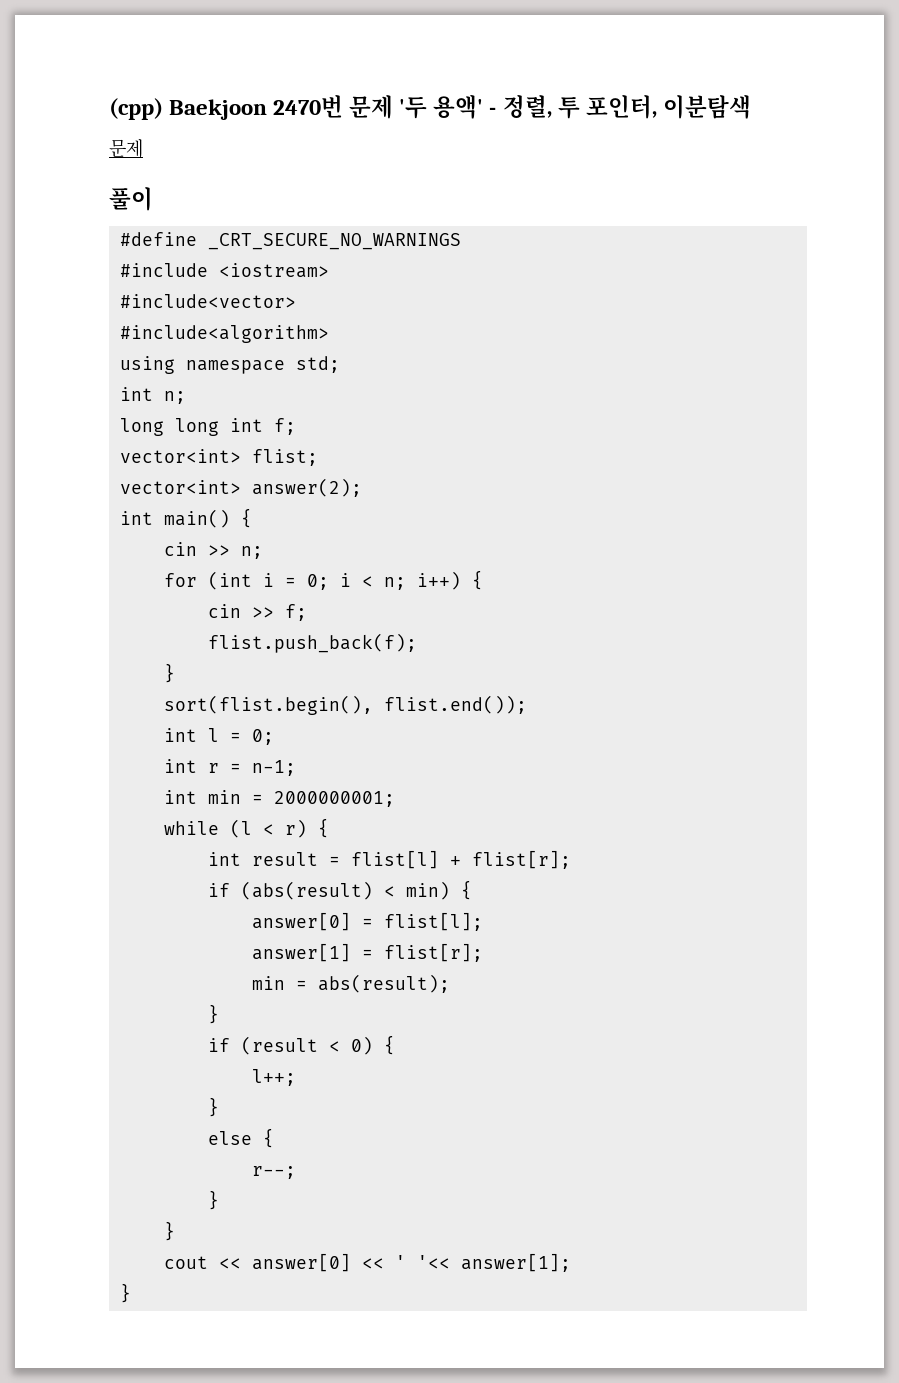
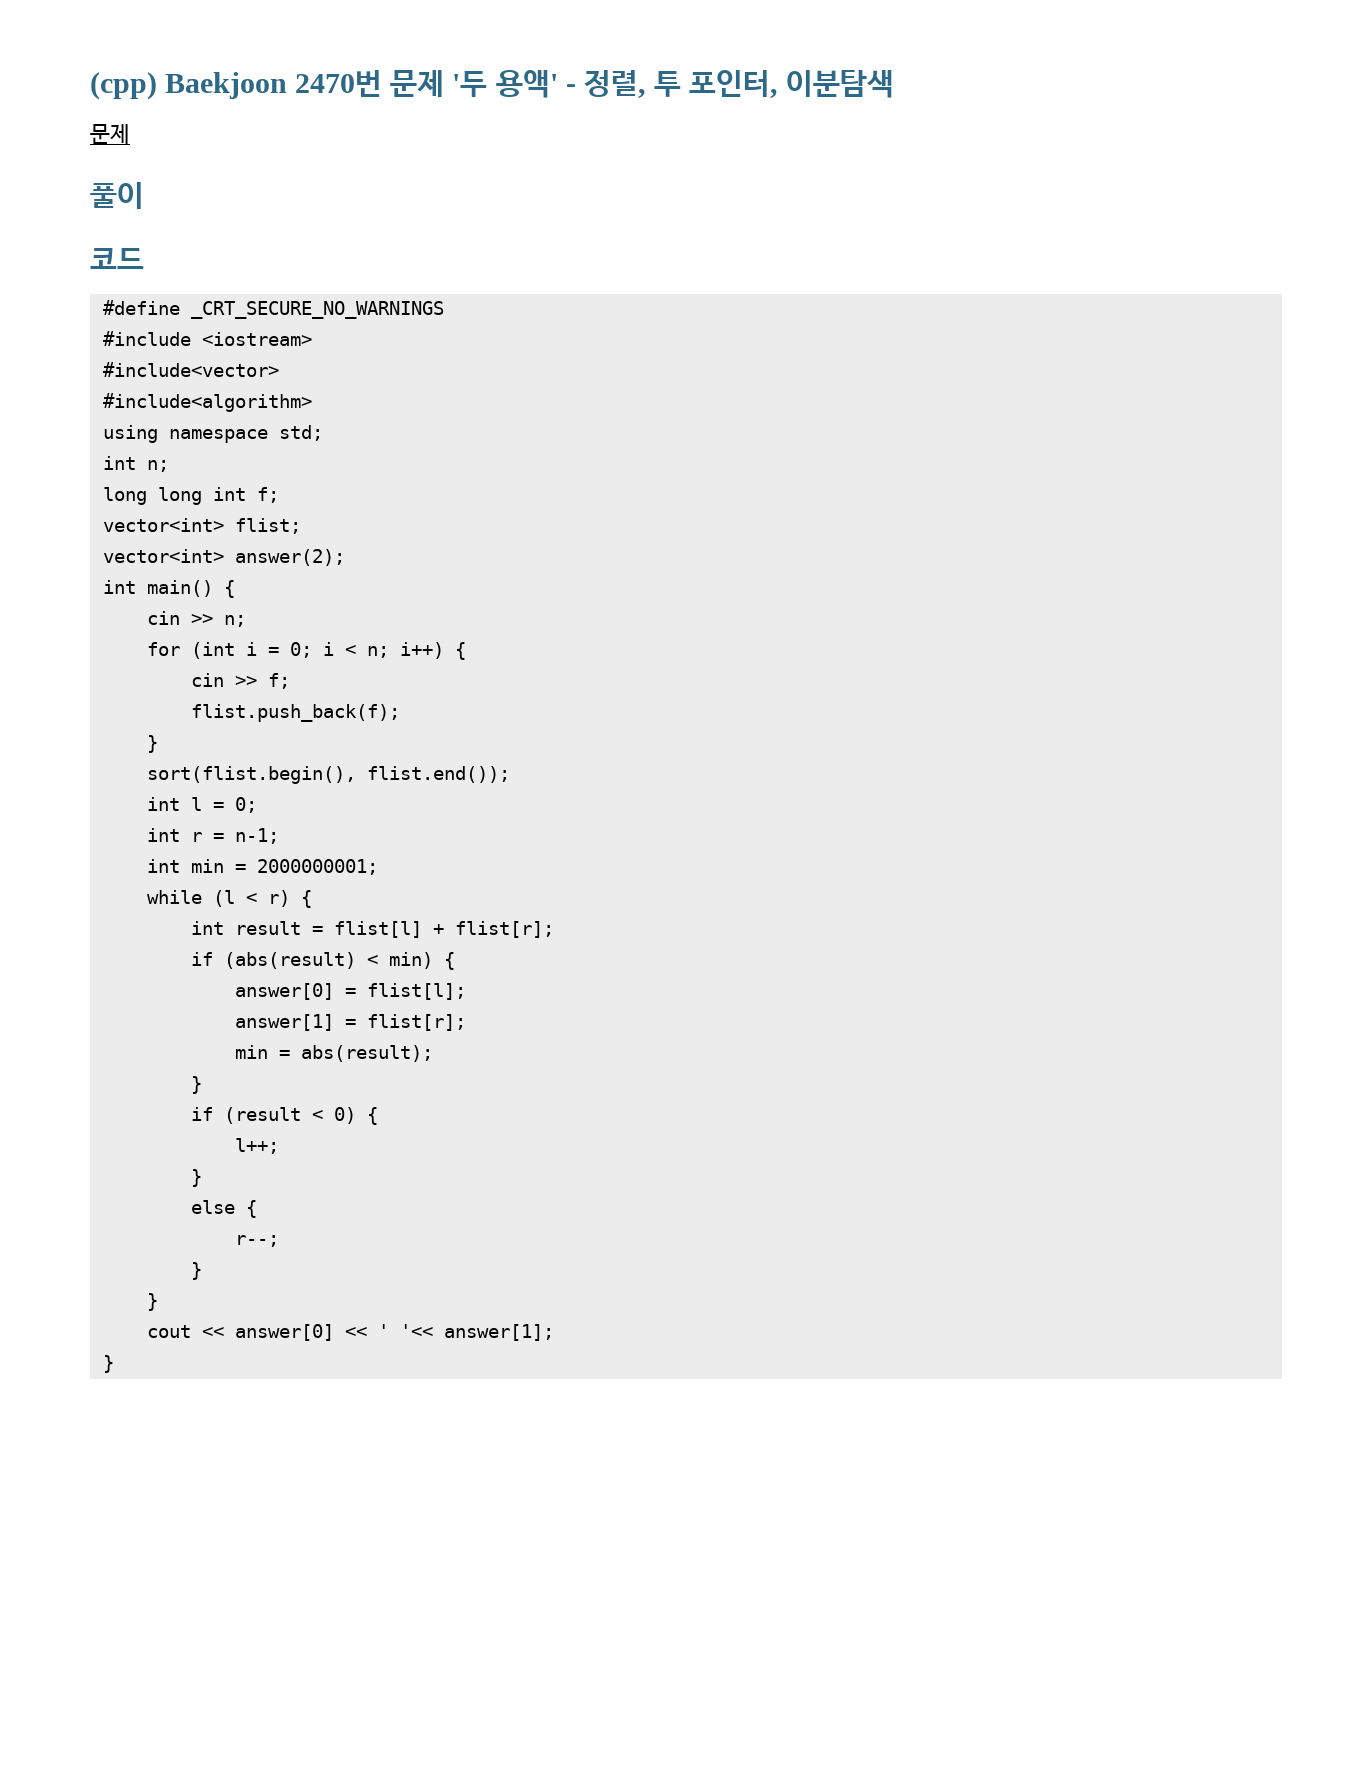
+ 코드

